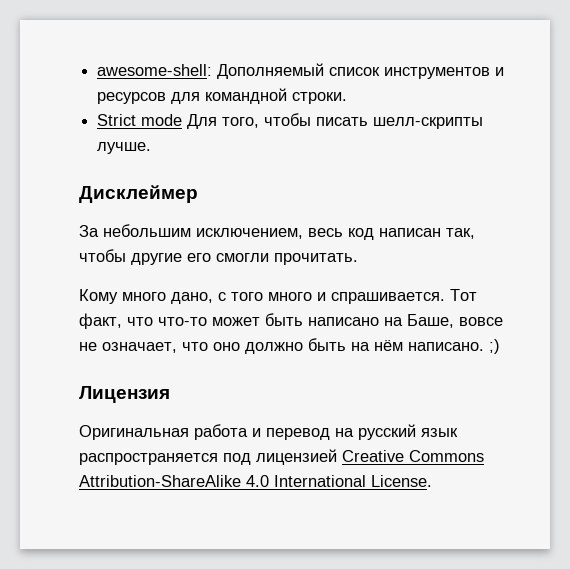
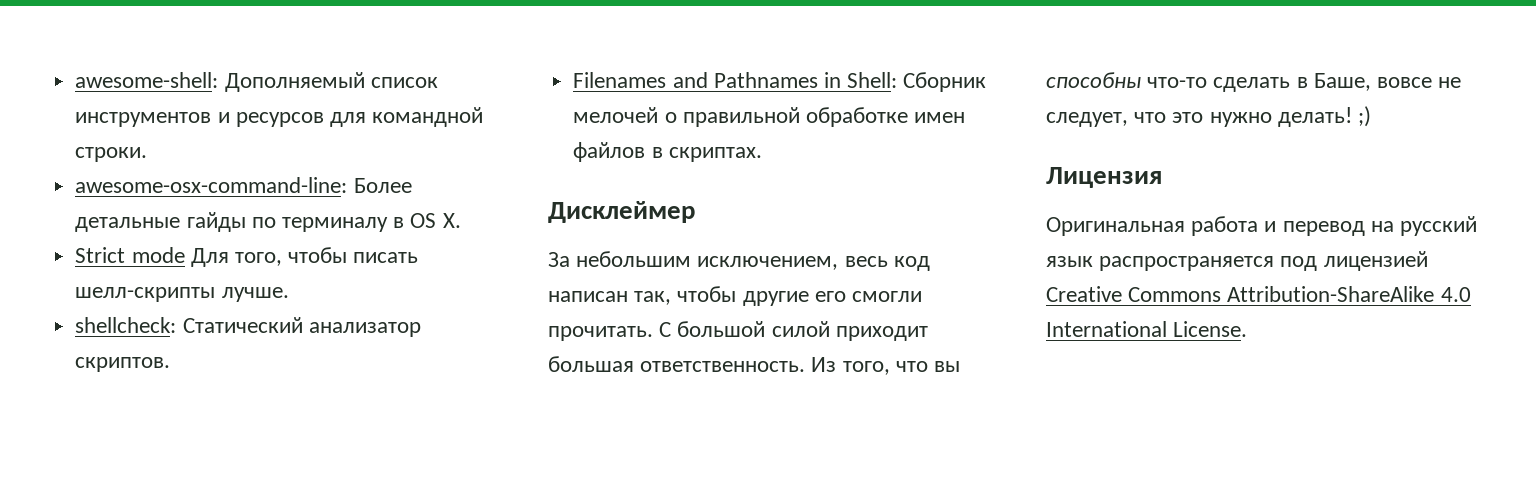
+ awesome-osx-command-line: Более детальные гайды по терминалу в OS X.
+ shellcheck: Статический анализатор скриптов.
+ Filenames and Pathnames in Shell: Сборник мелочей о правильной обработке имен файлов в скриптах.
- За небольшим исключением, весь код написан так, чтобы другие его смогли прочитать.
- Кому много дано, с того много и спрашивается. Тот факт, что что-то может быть написано на Баше, вовсе не означает, что оно должно быть на нём написано. ;)
+ За небольшим исключением, весь код написан так, чтобы другие его смогли прочитать. С большой силой приходит большая ответственность. Из того, что вы способны что-то сделать в Баше, вовсе не следует, что это нужно делать! ;)

